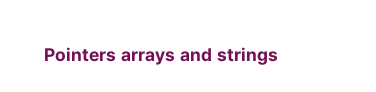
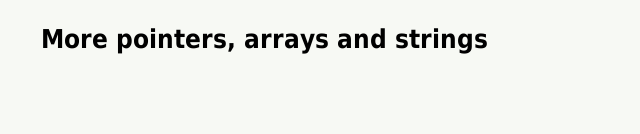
- Pointers arrays and strings
+ More pointers, arrays and strings

